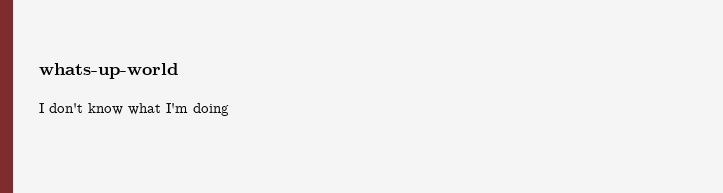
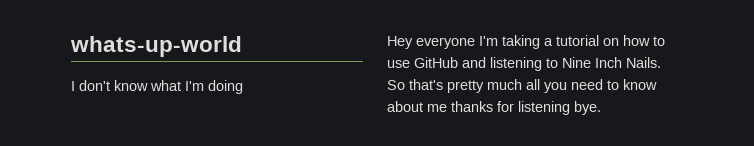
+ Hey everyone I'm taking a tutorial on how to use GitHub and listening to Nine Inch Nails. So that's pretty much all you need to know about me thanks for listening bye.

